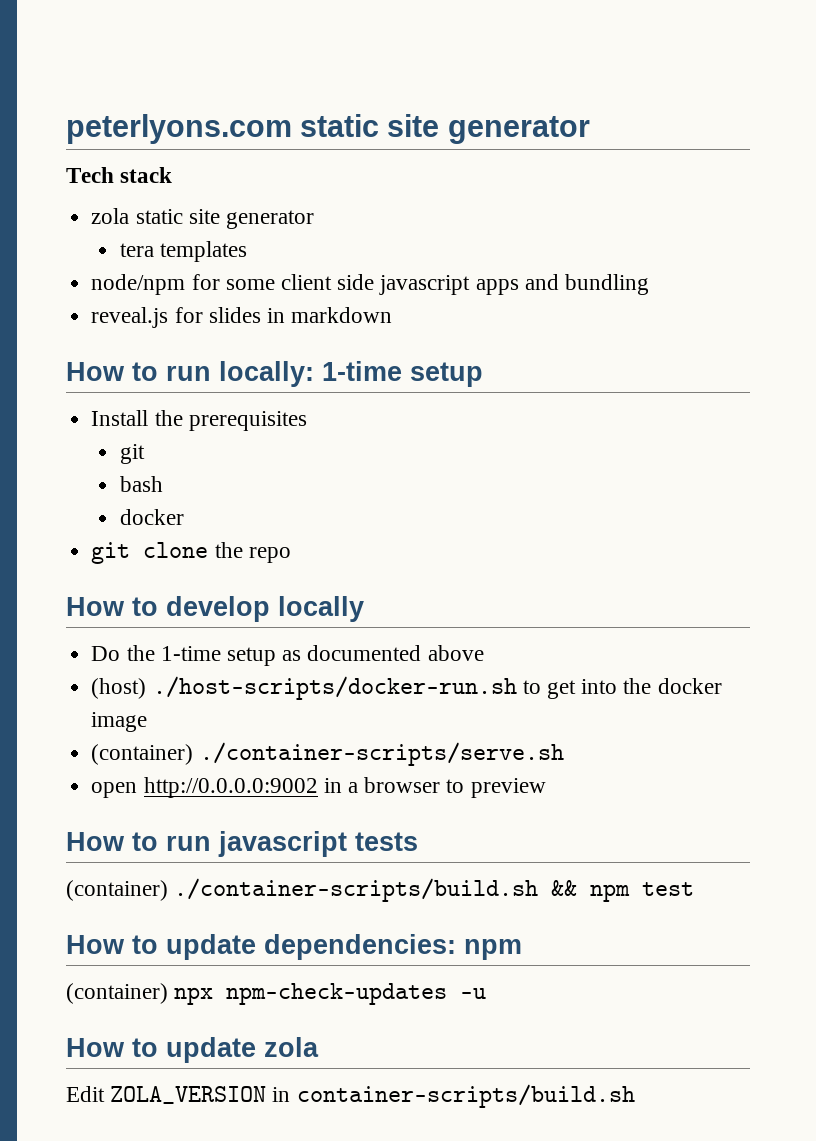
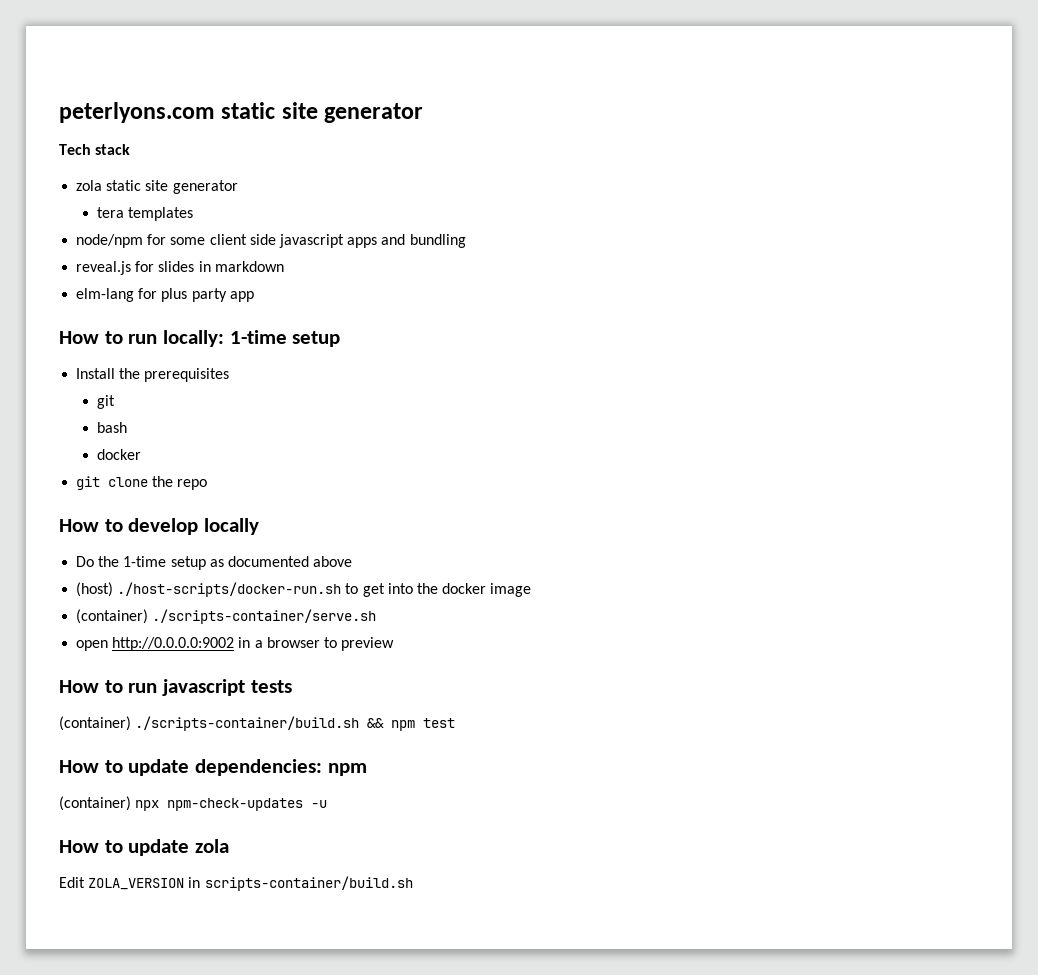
+ elm-lang for plus party app
- (container) ./container-scripts/serve.sh
+ (container) ./scripts-container/serve.sh
- (container) ./container-scripts/build.sh && npm test
+ (container) ./scripts-container/build.sh && npm test
- Edit ZOLA_VERSION in container-scripts/build.sh
+ Edit ZOLA_VERSION in scripts-container/build.sh

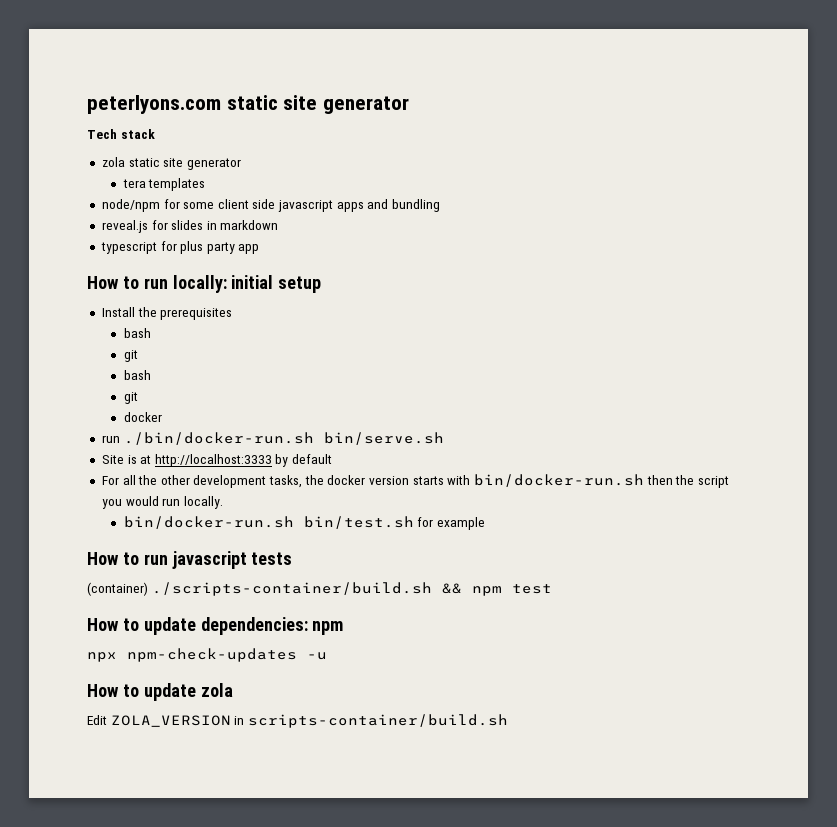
- elm-lang for plus party app
+ typescript for plus party app
- How to run locally: 1-time setup
+ How to run locally: initial setup
  Install the prerequisites
+ bash
  git
  bash
+ git
- git clone the repo
- How to develop locally
- Do the 1-time setup as documented above
- (host) ./host-scripts/docker-run.sh to get into the docker image
- (container) ./scripts-container/serve.sh
- open http://0.0.0.0:9002 in a browser to preview
+ run ./bin/docker-run.sh bin/serve.sh
+ Site is at http://localhost:3333 by default
+ For all the other development tasks, the docker version starts with bin/docker-run.sh then the script you would run locally.
+ bin/docker-run.sh bin/test.sh for example
- (container) npx npm-check-updates -u
+ npx npm-check-updates -u

